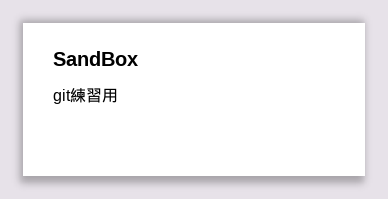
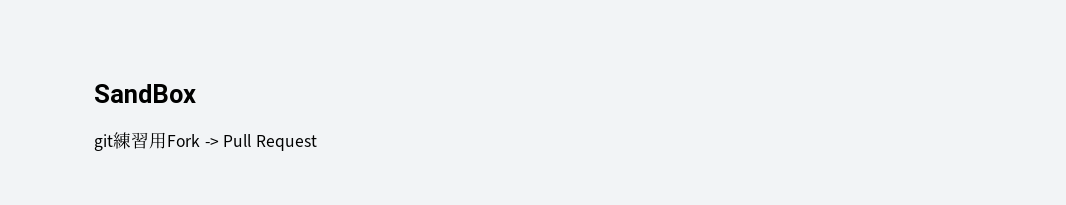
- git練習用
+ git練習用Fork -> Pull Request

